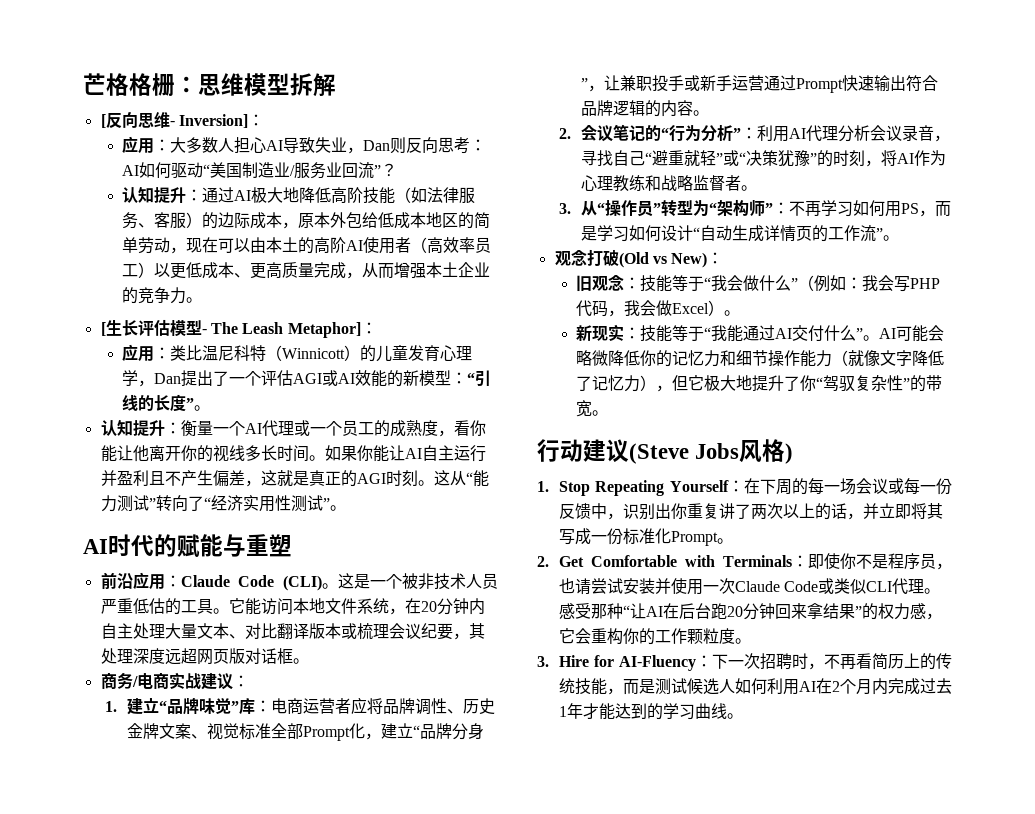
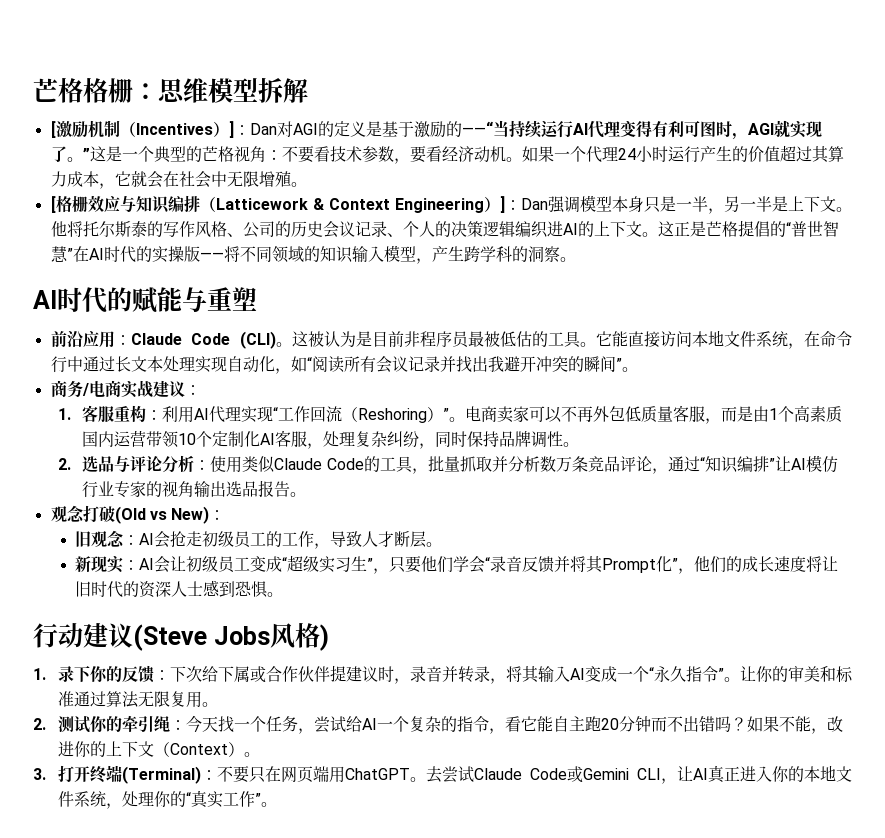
- [反向思维- Inversion]：
- 应用：大多数人担心AI导致失业，Dan则反向思考：AI如何驱动“美国制造业/服务业回流”？
- 认知提升：通过AI极大地降低高阶技能（如法律服务、客服）的边际成本，原本外包给低成本地区的简单劳动，现在可以由本土的高阶AI使用者（高效率员工）以更低成本、更高质量完成，从而增强本土企业的竞争力。
- [生长评估模型- The Leash Metaphor]：
- 应用：类比温尼科特（Winnicott）的儿童发育心理学，Dan提出了一个评估AGI或AI效能的新模型：“引线的长度”。
- 认知提升：衡量一个AI代理或一个员工的成熟度，看你能让他离开你的视线多长时间。如果你能让AI自主运行并盈利且不产生偏差，这就是真正的AGI时刻。这从“能力测试”转向了“经济实用性测试”。
+ [激励机制（Incentives）]：Dan对AGI的定义是基于激励的——“当持续运行AI代理变得有利可图时，AGI就实现了。”这是一个典型的芒格视角：不要看技术参数，要看经济动机。如果一个代理24小时运行产生的价值超过其算力成本，它就会在社会中无限增殖。
+ [格栅效应与知识编排（Latticework & Context Engineering）]：Dan强调模型本身只是一半，另一半是上下文。他将托尔斯泰的写作风格、公司的历史会议记录、个人的决策逻辑编织进AI的上下文。这正是芒格提倡的“普世智慧”在AI时代的实操版——将不同领域的知识输入模型，产生跨学科的洞察。
- 这是一个被非技术人员严重低估的工具。
+ 这被认为是目前非程序员最被低估的工具。
- 它能访问本地文件系统，在20分钟内自主处理大量文本、对比翻译版本或梳理会议纪要，其处理深度远超网页版对话框。
+ 它能直接访问本地文件系统，在命令行中通过长文本处理实现自动化，如“阅读所有会议记录并找出我避开冲突的瞬间”。
- 1.建立“品牌味觉”库：电商运营者应将品牌调性、历史金牌文案、视觉标准全部Prompt化，建立“品牌分身”，让兼职投手或新手运营通过Prompt快速输出符合品牌逻辑的内容。
- 2.会议笔记的“行为分析”：利用AI代理分析会议录音，寻找自己“避重就轻”或“决策犹豫”的时刻，将AI作为心理教练和战略监督者。
- 3.从“操作员”转型为“架构师”：不再学习如何用PS，而是学习如何设计“自动生成详情页的工作流”。
+ 1.客服重构：利用AI代理实现“工作回流（Reshoring）”。电商卖家可以不再外包低质量客服，而是由1个高素质国内运营带领10个定制化AI客服，处理复杂纠纷，同时保持品牌调性。
+ 2.选品与评论分析：使用类似Claude Code的工具，批量抓取并分析数万条竞品评论，通过“知识编排”让AI模仿行业专家的视角输出选品报告。
- 旧观念：技能等于“我会做什么”（例如：我会写PHP代码，我会做Excel）。
- 新现实：技能等于“我能通过AI交付什么”。AI可能会略微降低你的记忆力和细节操作能力（就像文字降低了记忆力），但它极大地提升了你“驾驭复杂性”的带宽。
+ 旧观念：AI会抢走初级员工的工作，导致人才断层。
+ 新现实：AI会让初级员工变成“超级实习生”，只要他们学会“录音反馈并将其Prompt化”，他们的成长速度将让旧时代的资深人士感到恐惧。
- 1. Stop Repeating Yourself：在下周的每一场会议或每一份反馈中，识别出你重复讲了两次以上的话，并立即将其写成一份标准化Prompt。
- 2. Get Comfortable with Terminals：即使你不是程序员，也请尝试安装并使用一次Claude Code或类似CLI代理。感受那种“让AI在后台跑20分钟回来拿结果”的权力感，它会重构你的工作颗粒度。
- 3. Hire for AI-Fluency：下一次招聘时，不再看简历上的传统技能，而是测试候选人如何利用AI在2个月内完成过去1年才能达到的学习曲线。
+ 1.录下你的反馈：下次给下属或合作伙伴提建议时，录音并转录，将其输入AI变成一个“永久指令”。让你的审美和标准通过算法无限复用。
+ 2.测试你的牵引绳：今天找一个任务，尝试给AI一个复杂的指令，看它能自主跑20分钟而不出错吗？如果不能，改进你的上下文（Context）。
+ 3.打开终端(Terminal)：不要只在网页端用ChatGPT。去尝试Claude Code或Gemini CLI，让AI真正进入你的本地文件系统，处理你的“真实工作”。

